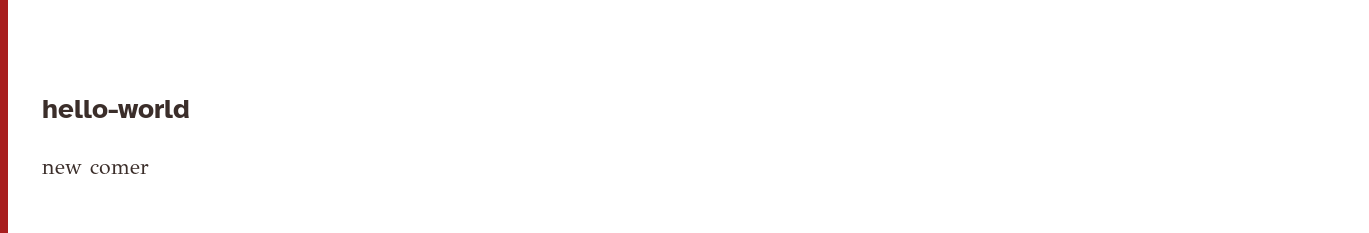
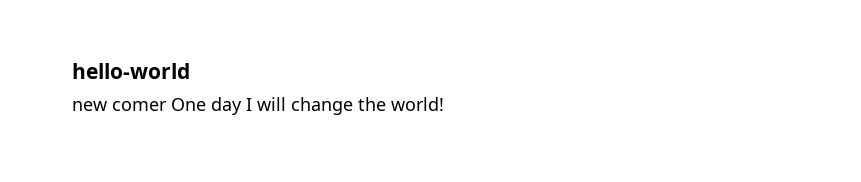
- new comer
+ new comer One day I will change the world!

